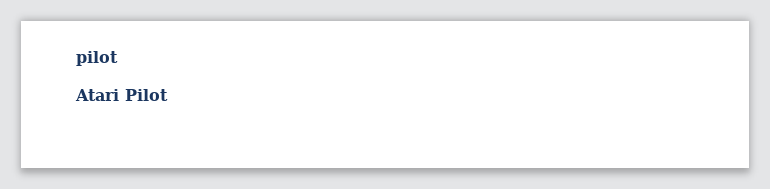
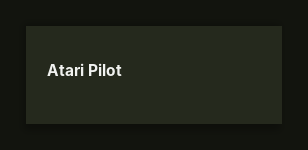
- pilot

